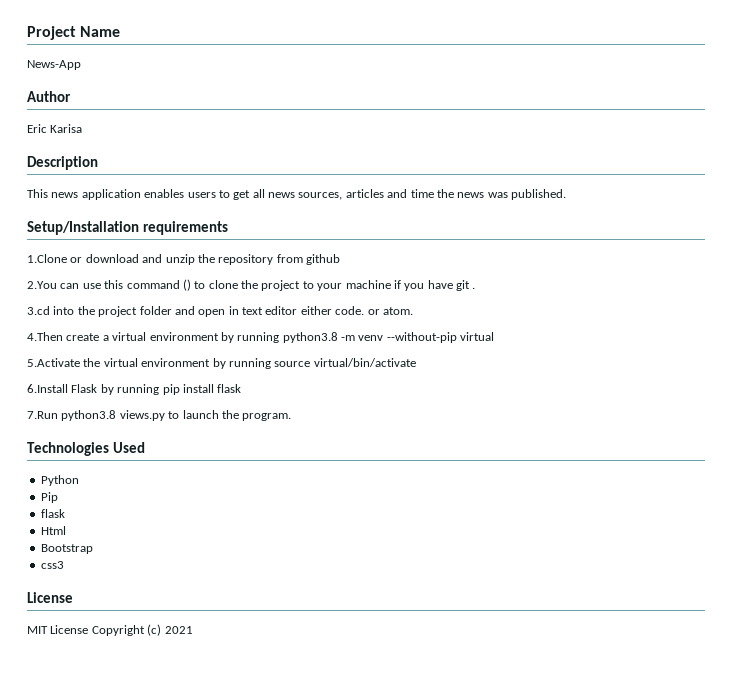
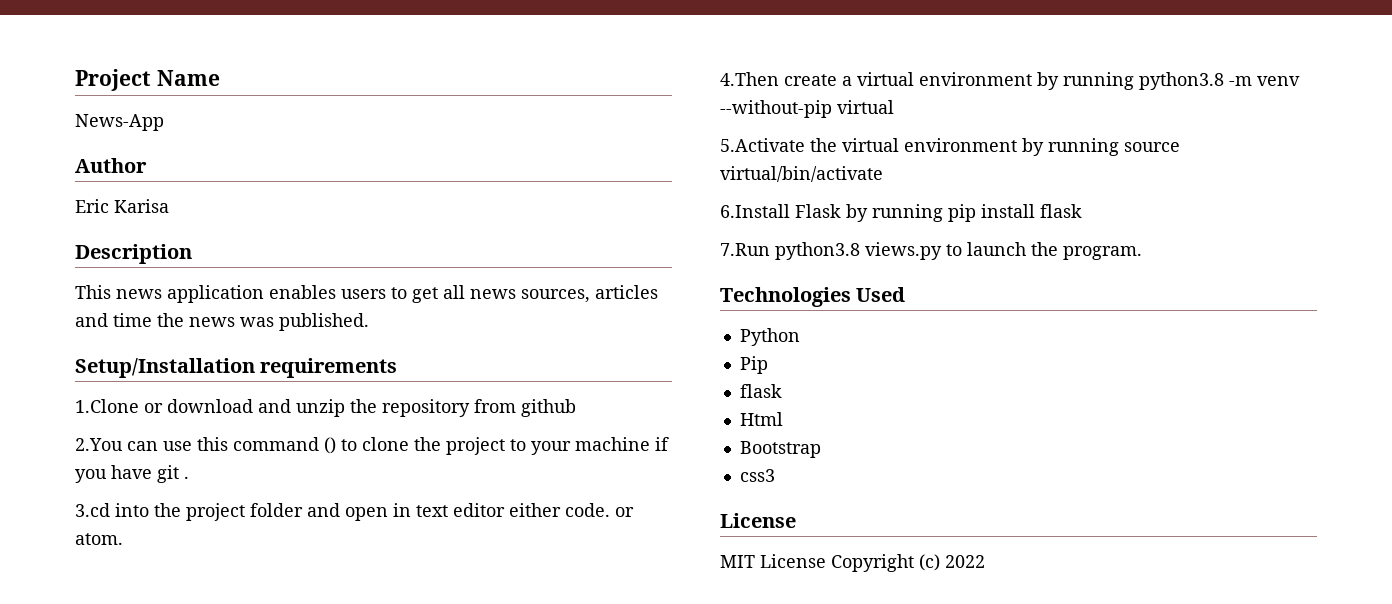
- MIT License Copyright (c) 2021
+ MIT License Copyright (c) 2022

